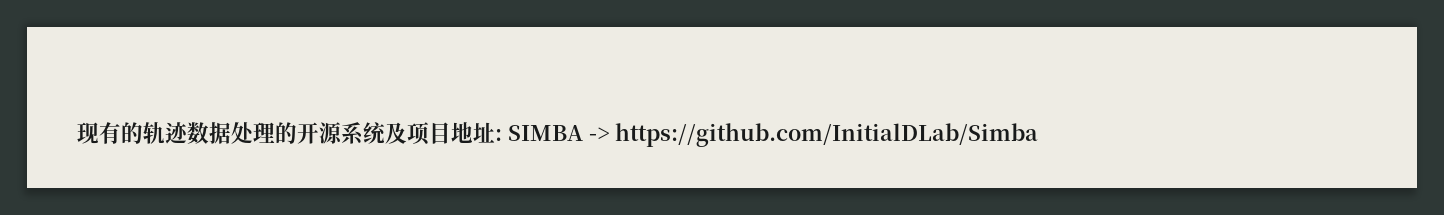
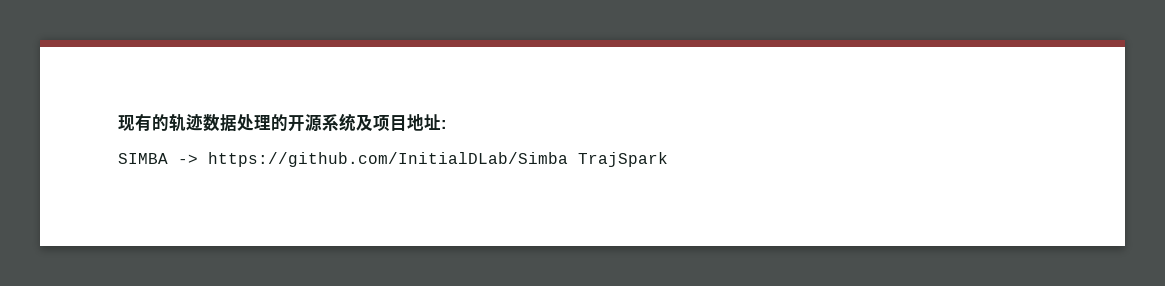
- 现有的轨迹数据处理的开源系统及项目地址: SIMBA -> https://github.com/InitialDLab/Simba
+ 现有的轨迹数据处理的开源系统及项目地址:
+ SIMBA -> https://github.com/InitialDLab/Simba TrajSpark

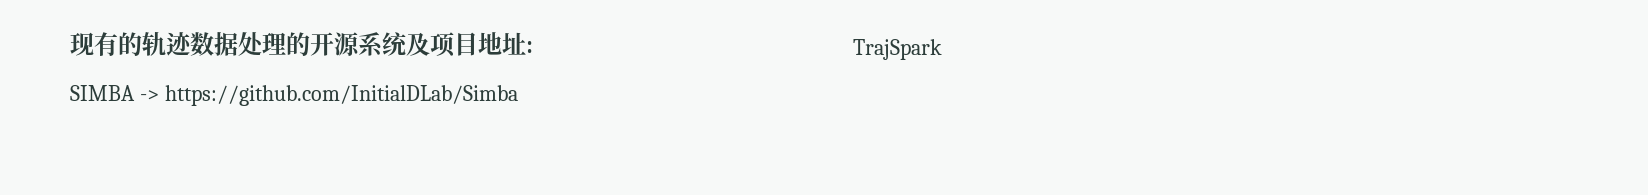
- SIMBA -> https://github.com/InitialDLab/Simba TrajSpark
+ SIMBA -> https://github.com/InitialDLab/Simba
+ TrajSpark

